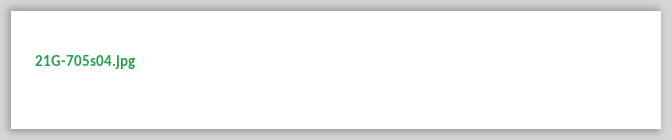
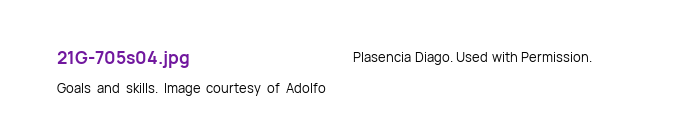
+ Goals and skills. Image courtesy of Adolfo Plasencia Diago. Used with Permission.

